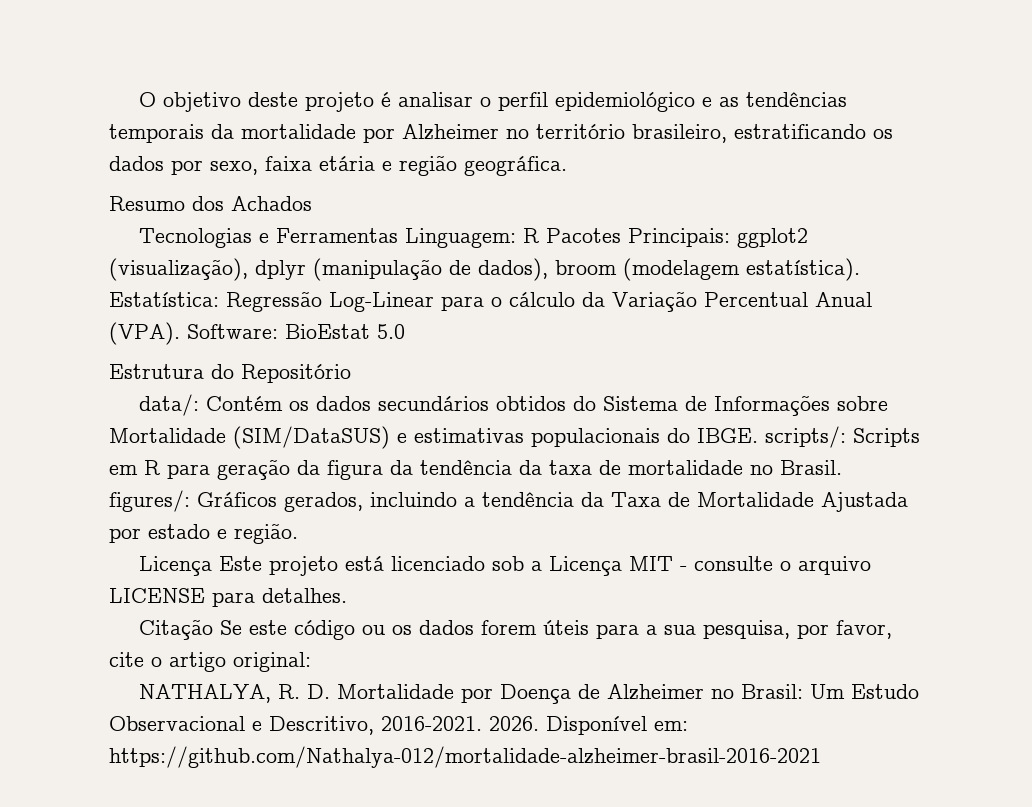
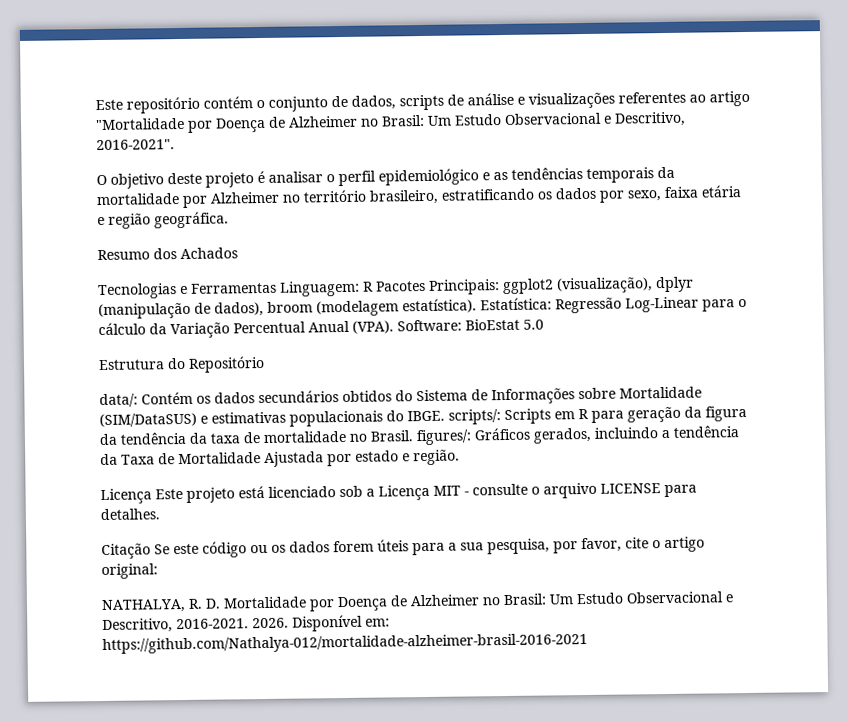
+ Este repositório contém o conjunto de dados, scripts de análise e visualizações referentes ao artigo "Mortalidade por Doença de Alzheimer no Brasil: Um Estudo Observacional e Descritivo, 2016-2021".

